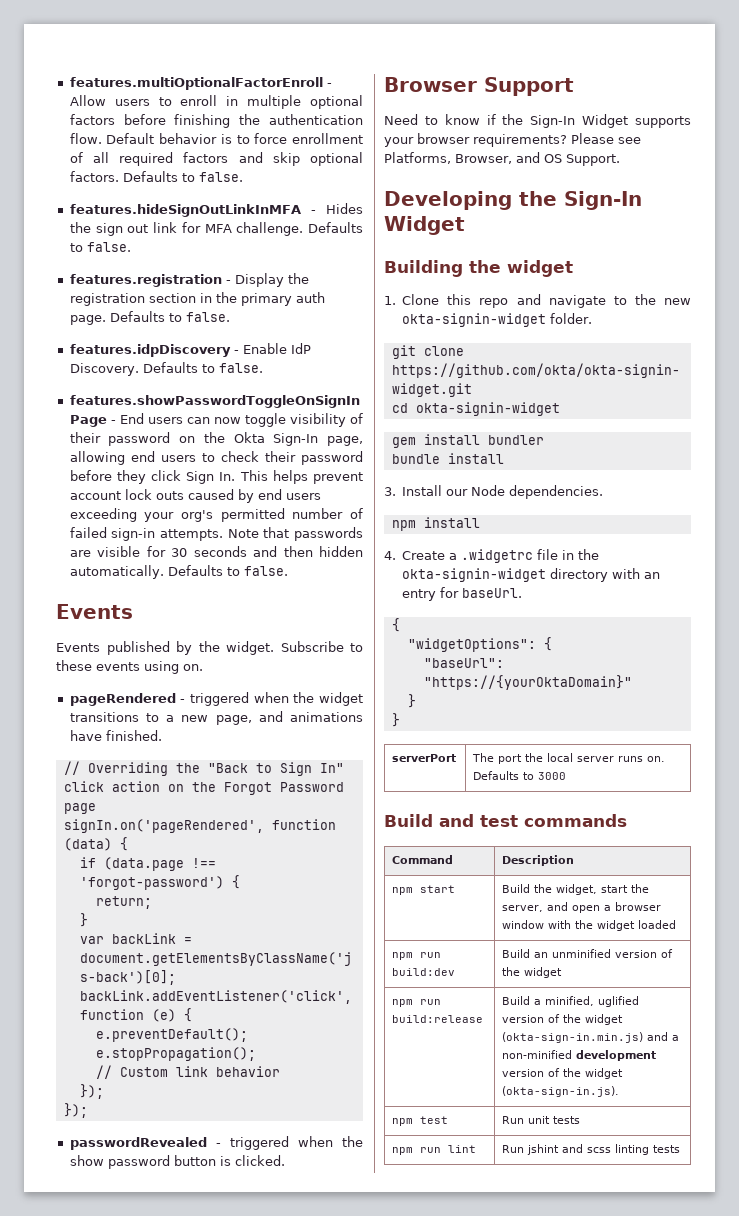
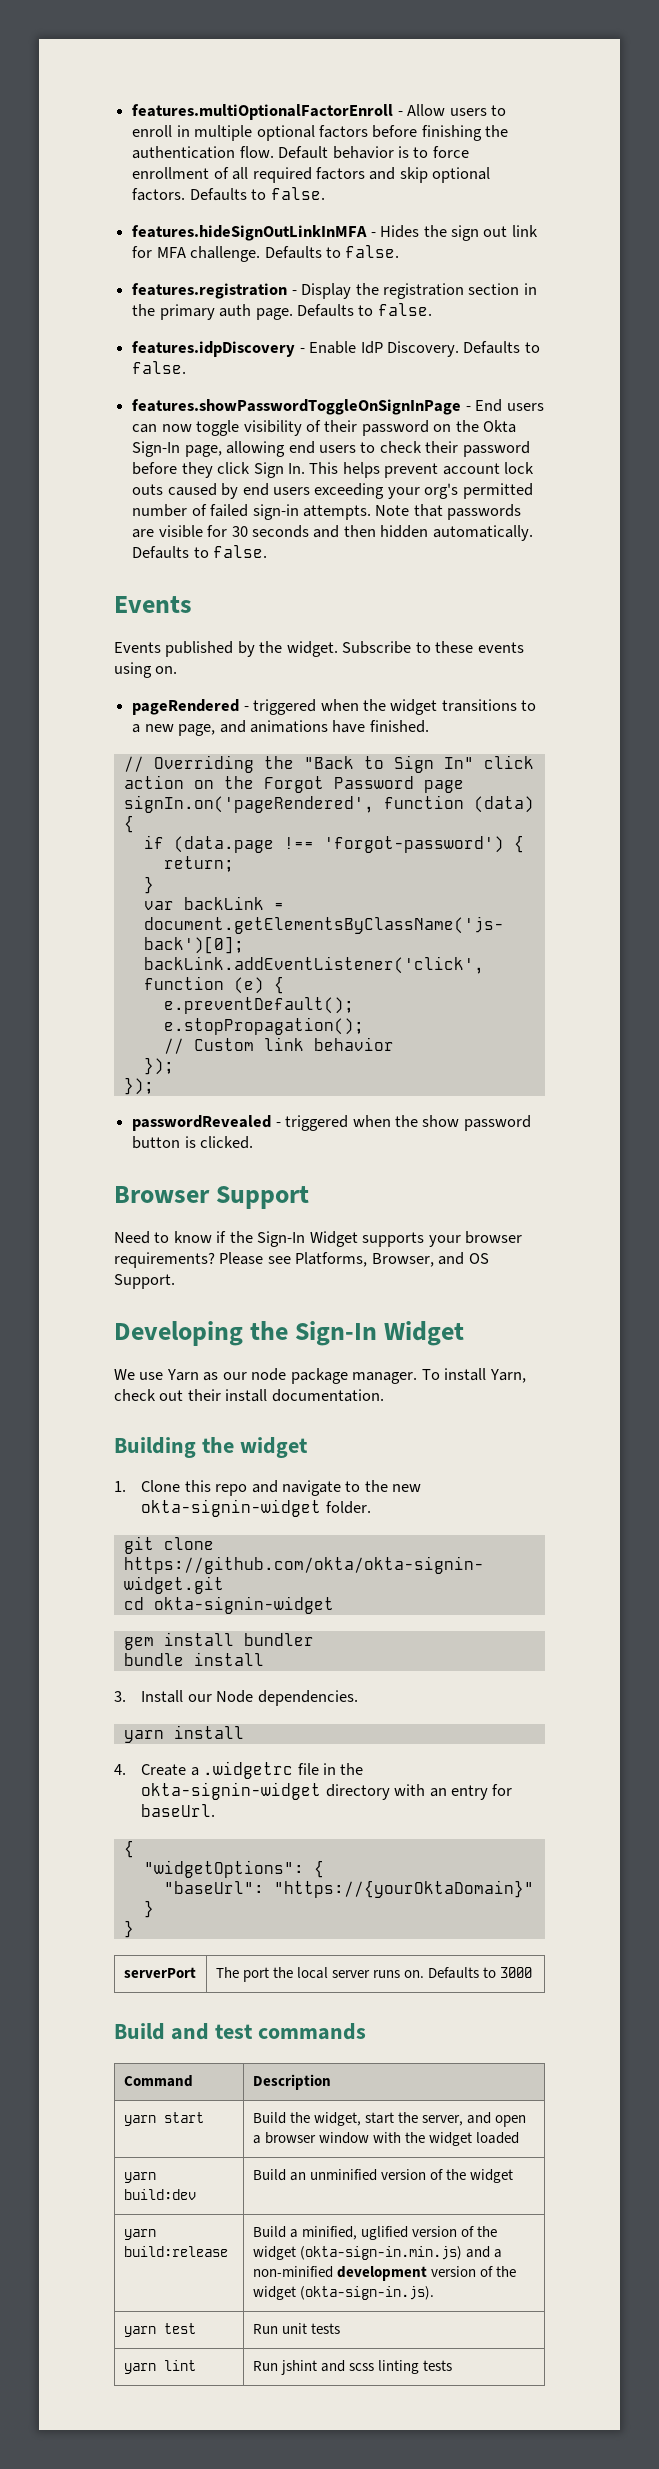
+ We use Yarn as our node package manager. To install Yarn, check out their install documentation.
- npm install
+ yarn install
- npm start | Build the widget, start the server, and open a browser window with the widget loaded
+ yarn start | Build the widget, start the server, and open a browser window with the widget loaded
- npm run build:dev | Build an unminified version of the widget
+ yarn build:dev | Build an unminified version of the widget
- npm run build:release | Build a minified, uglified version of the widget (okta-sign-in.min.js) and a non-minified development version of the widget (okta-sign-in.js).
+ yarn build:release | Build a minified, uglified version of the widget (okta-sign-in.min.js) and a non-minified development version of the widget (okta-sign-in.js).
- npm test | Run unit tests
+ yarn test | Run unit tests
- npm run lint | Run jshint and scss linting tests
+ yarn lint | Run jshint and scss linting tests

